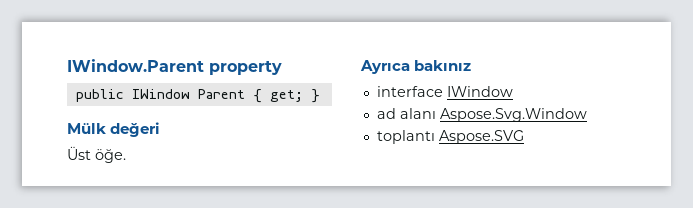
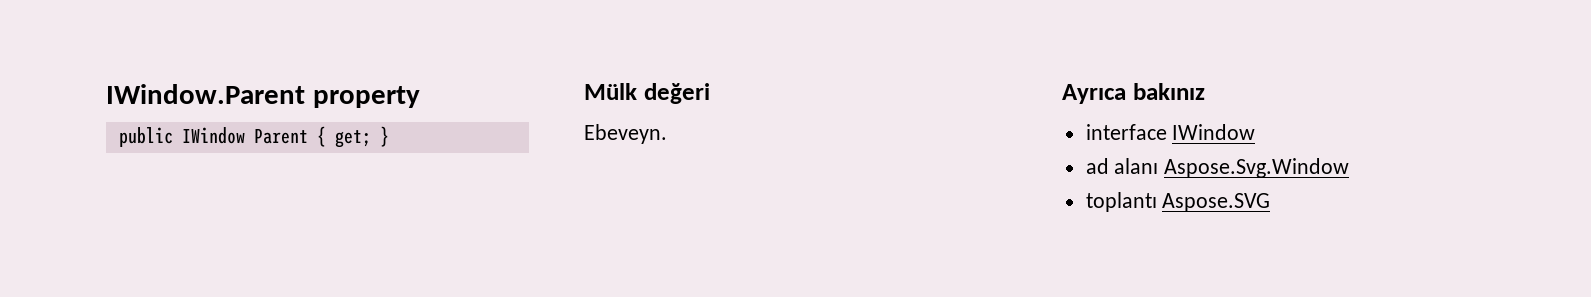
- Üst öğe.
+ Ebeveyn.

